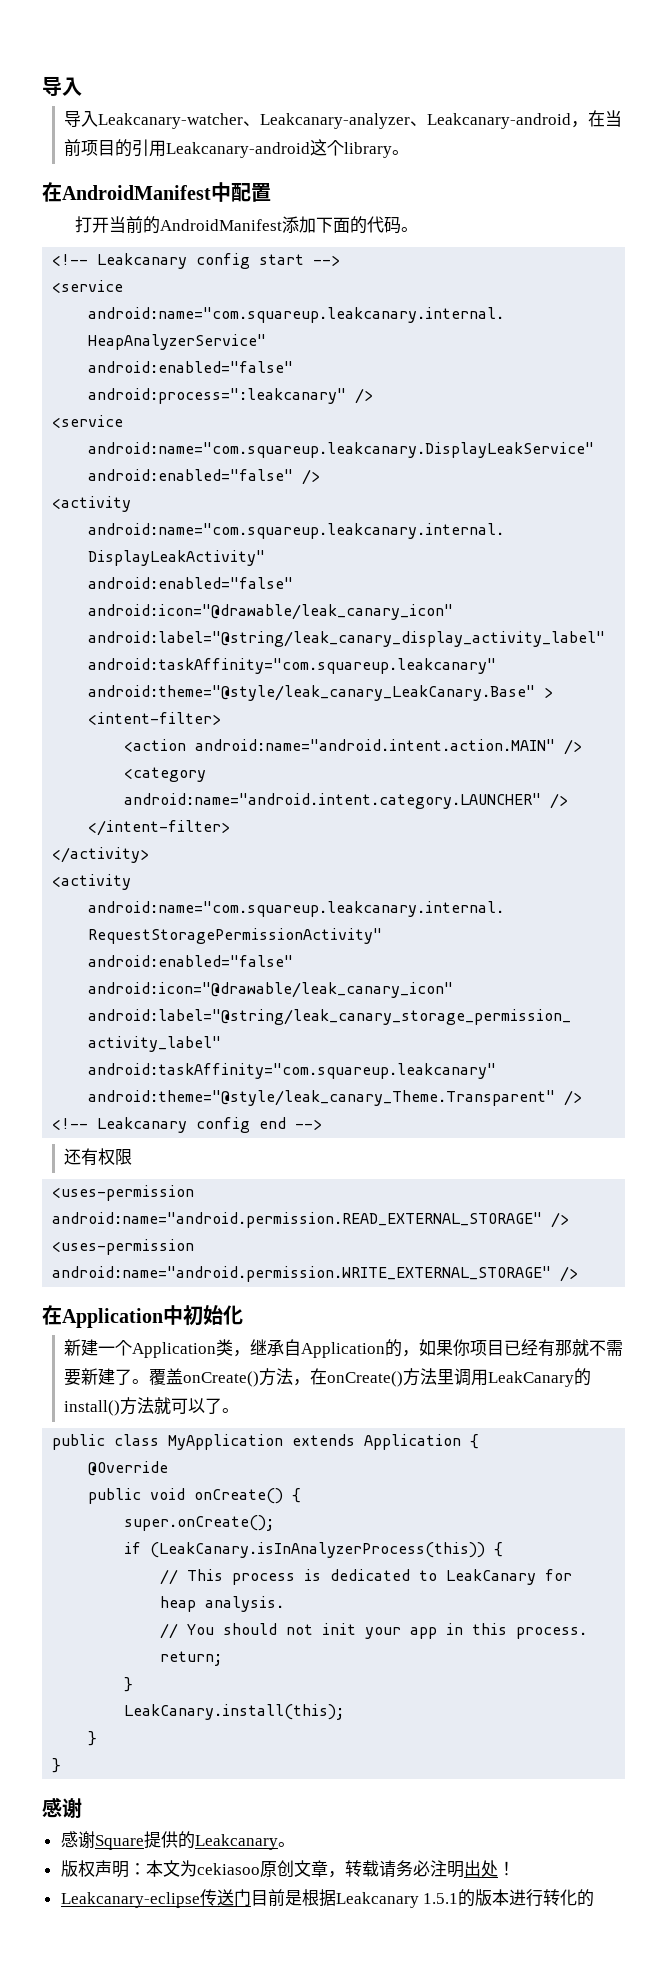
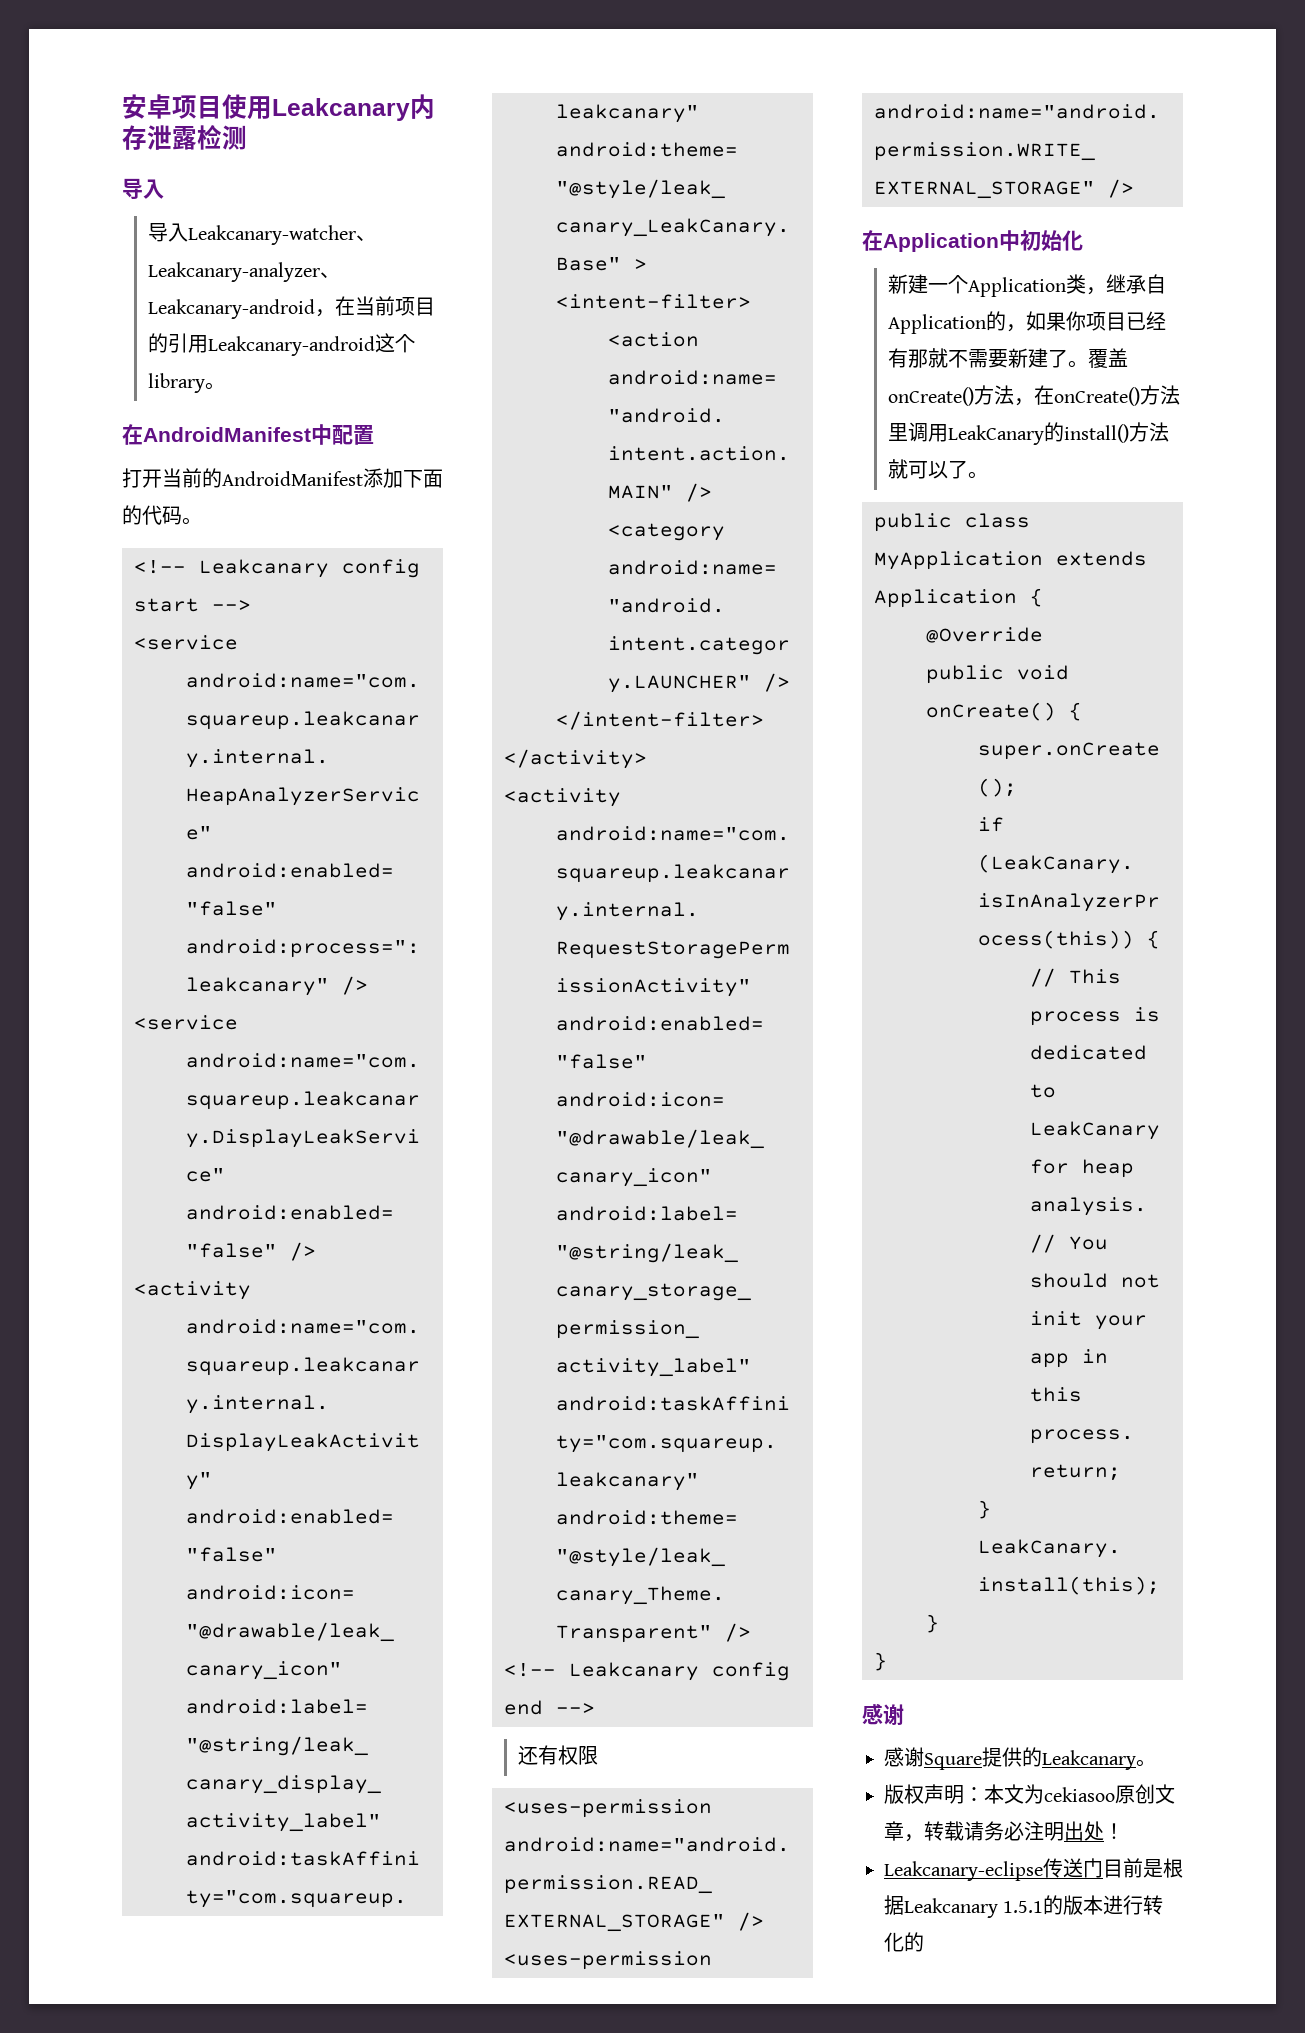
+ 安卓项目使用Leakcanary内存泄露检测

